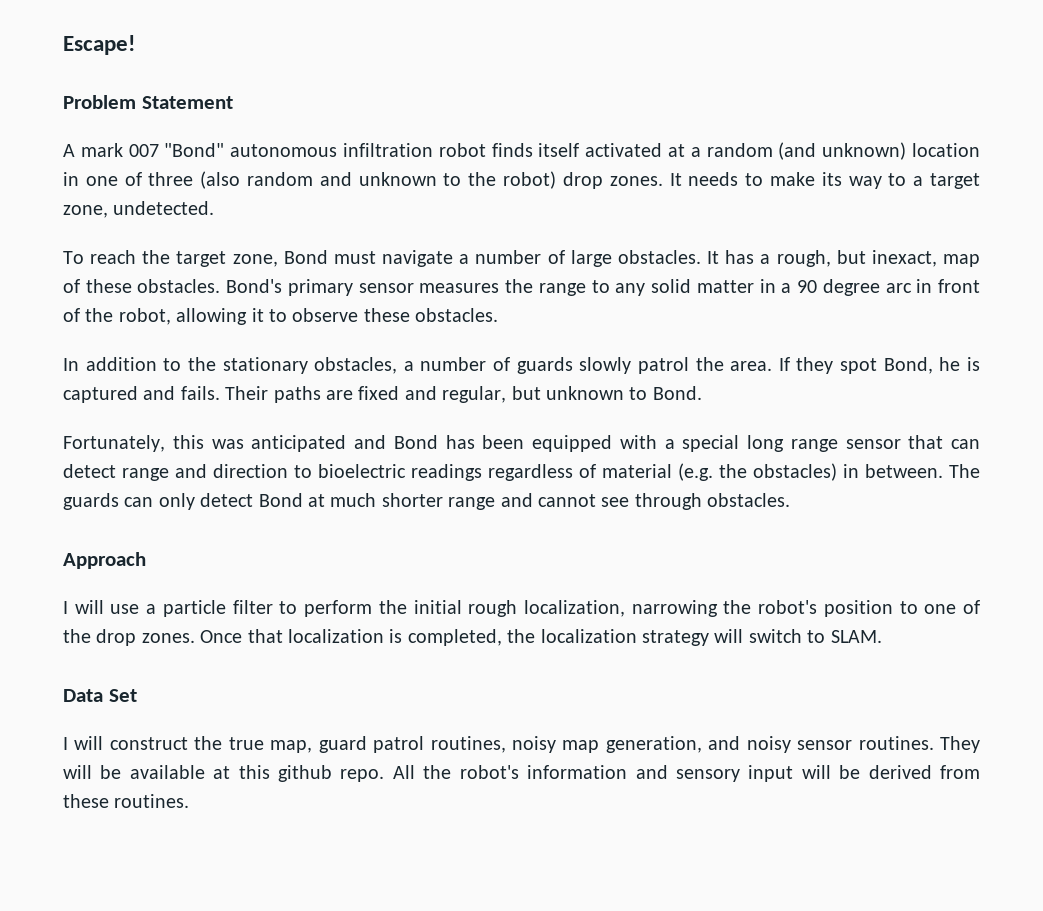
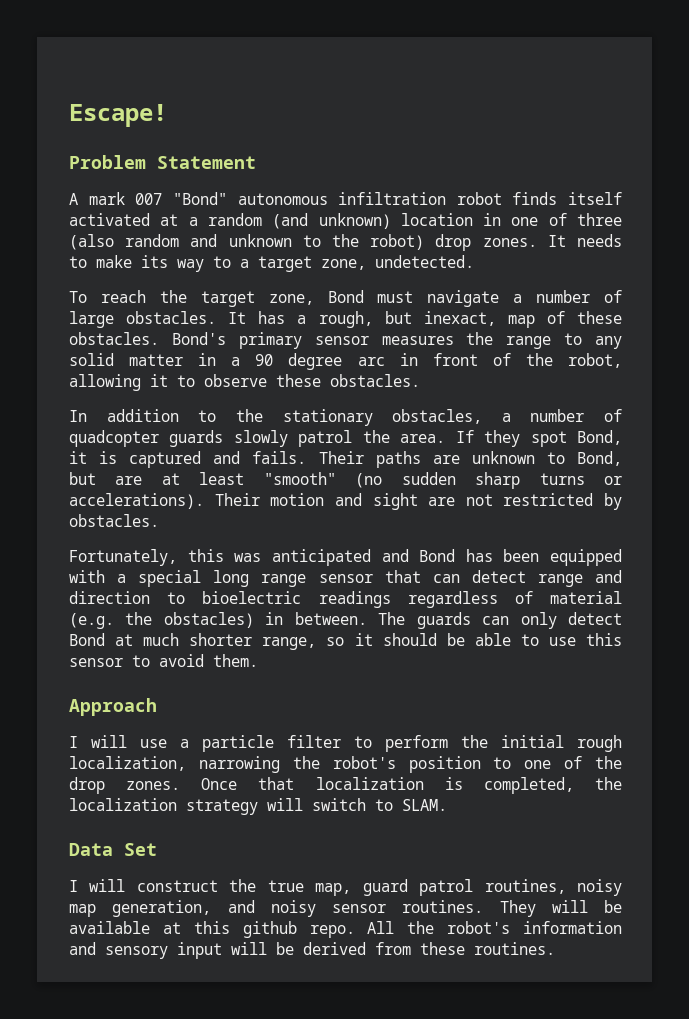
- In addition to the stationary obstacles, a number of guards slowly patrol the area.
+ In addition to the stationary obstacles, a number of quadcopter guards slowly patrol the area.
- If they spot Bond, he is captured and fails.
+ If they spot Bond, it is captured and fails.
- Their paths are fixed and regular, but unknown to Bond.
+ Their paths are unknown to Bond, but are at least "smooth" (no sudden sharp turns or accelerations). Their motion and sight are not restricted by obstacles.
- The guards can only detect Bond at much shorter range and cannot see through obstacles.
+ The guards can only detect Bond at much shorter range, so it should be able to use this sensor to avoid them.

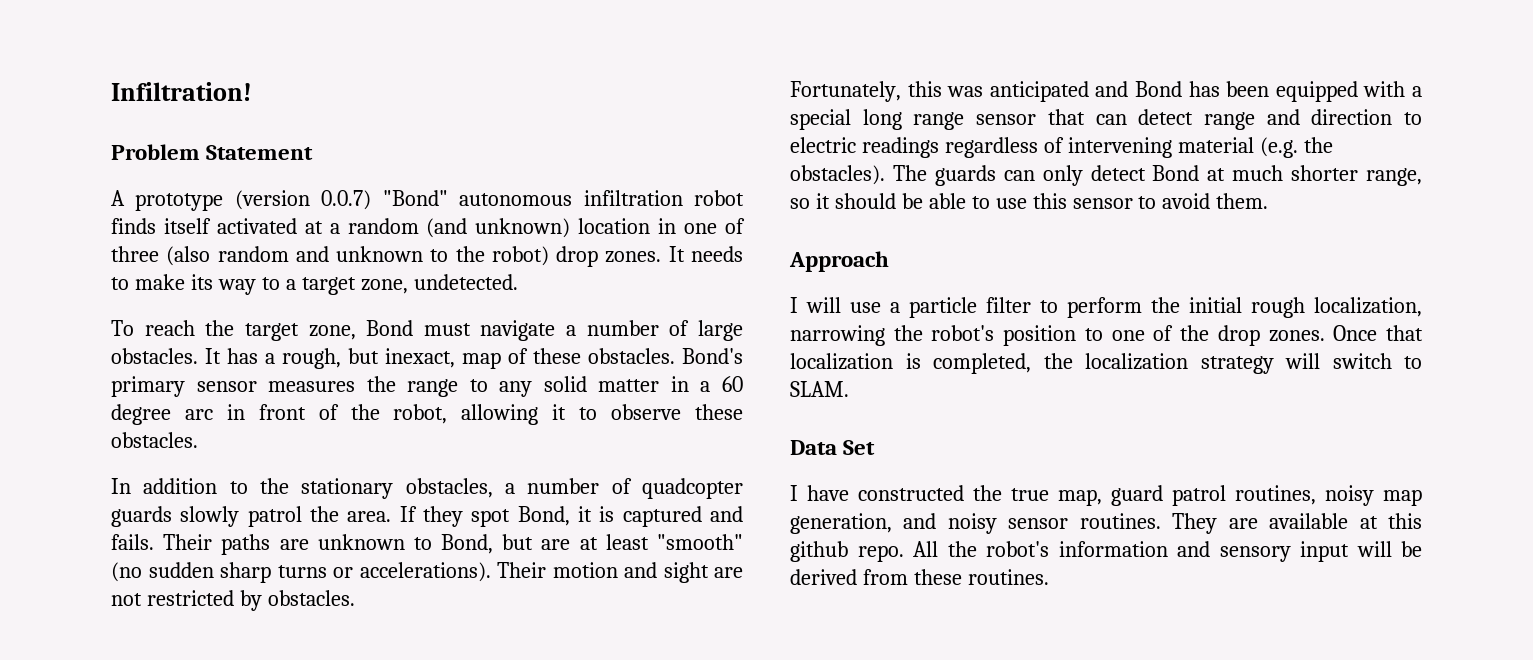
- Escape!
+ Infiltration!
- A mark 007 "Bond" autonomous infiltration robot finds itself activated at a random (and unknown) location in one of three (also random and unknown to the robot) drop zones.
+ A prototype (version 0.0.7) "Bond" autonomous infiltration robot finds itself activated at a random (and unknown) location in one of three (also random and unknown to the robot) drop zones.
- Bond's primary sensor measures the range to any solid matter in a 90 degree arc in front of the robot, allowing it to observe these obstacles.
+ Bond's primary sensor measures the range to any solid matter in a 60 degree arc in front of the robot, allowing it to observe these obstacles.
- Fortunately, this was anticipated and Bond has been equipped with a special long range sensor that can detect range and direction to bioelectric readings regardless of material (e.g. the obstacles) in between.
+ Fortunately, this was anticipated and Bond has been equipped with a special long range sensor that can detect range and direction to electric readings regardless of intervening material (e.g. the obstacles).
- I will construct the true map, guard patrol routines, noisy map generation, and noisy sensor routines.
+ I have constructed the true map, guard patrol routines, noisy map generation, and noisy sensor routines.
- They will be available at this github repo.
+ They are available at this github repo.

